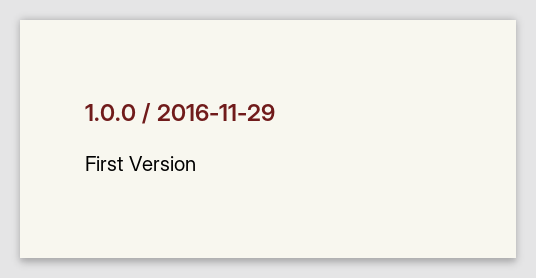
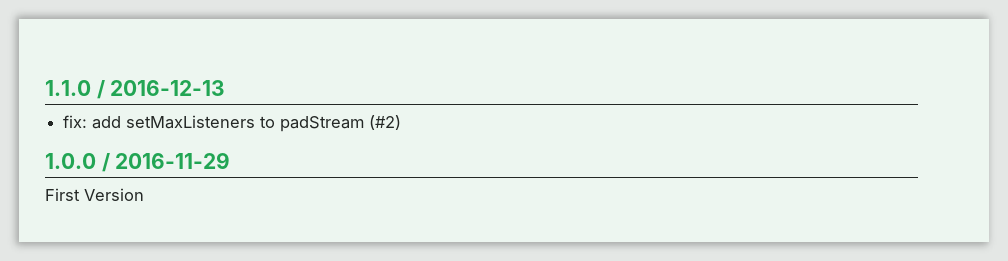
+ 1.1.0 / 2016-12-13
+ fix: add setMaxListeners to padStream (#2)

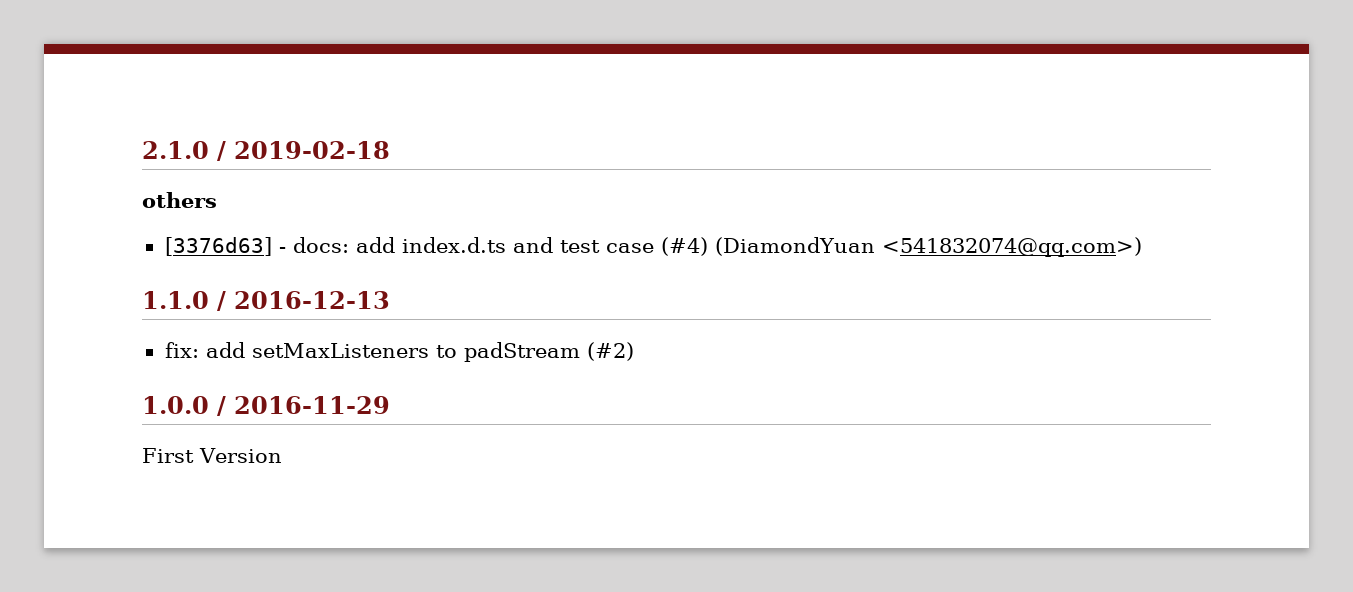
+ 2.1.0 / 2019-02-18
+ others
+ [3376d63] - docs: add index.d.ts and test case (#4) (DiamondYuan <541832074@qq.com>)

